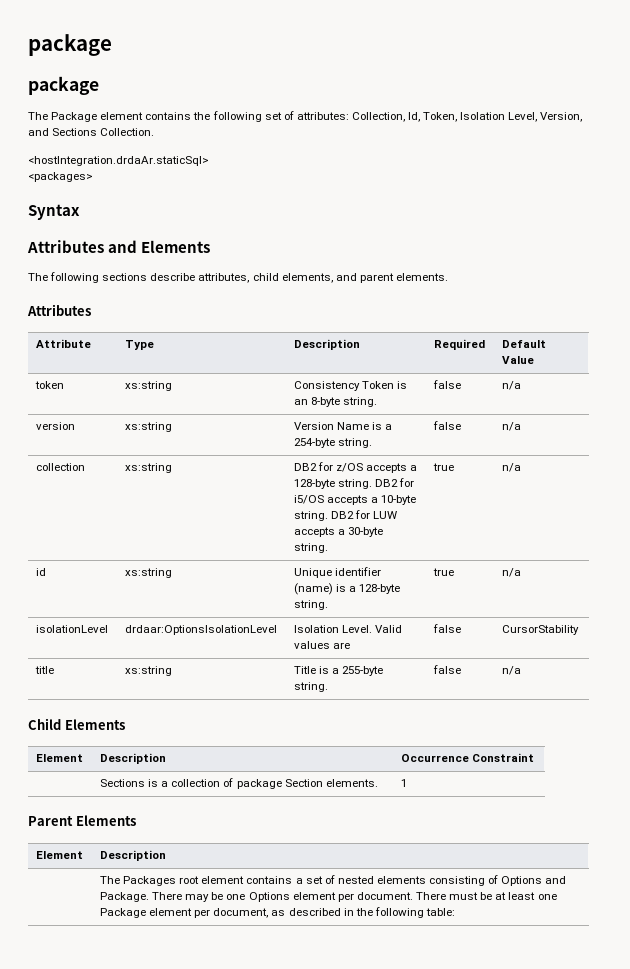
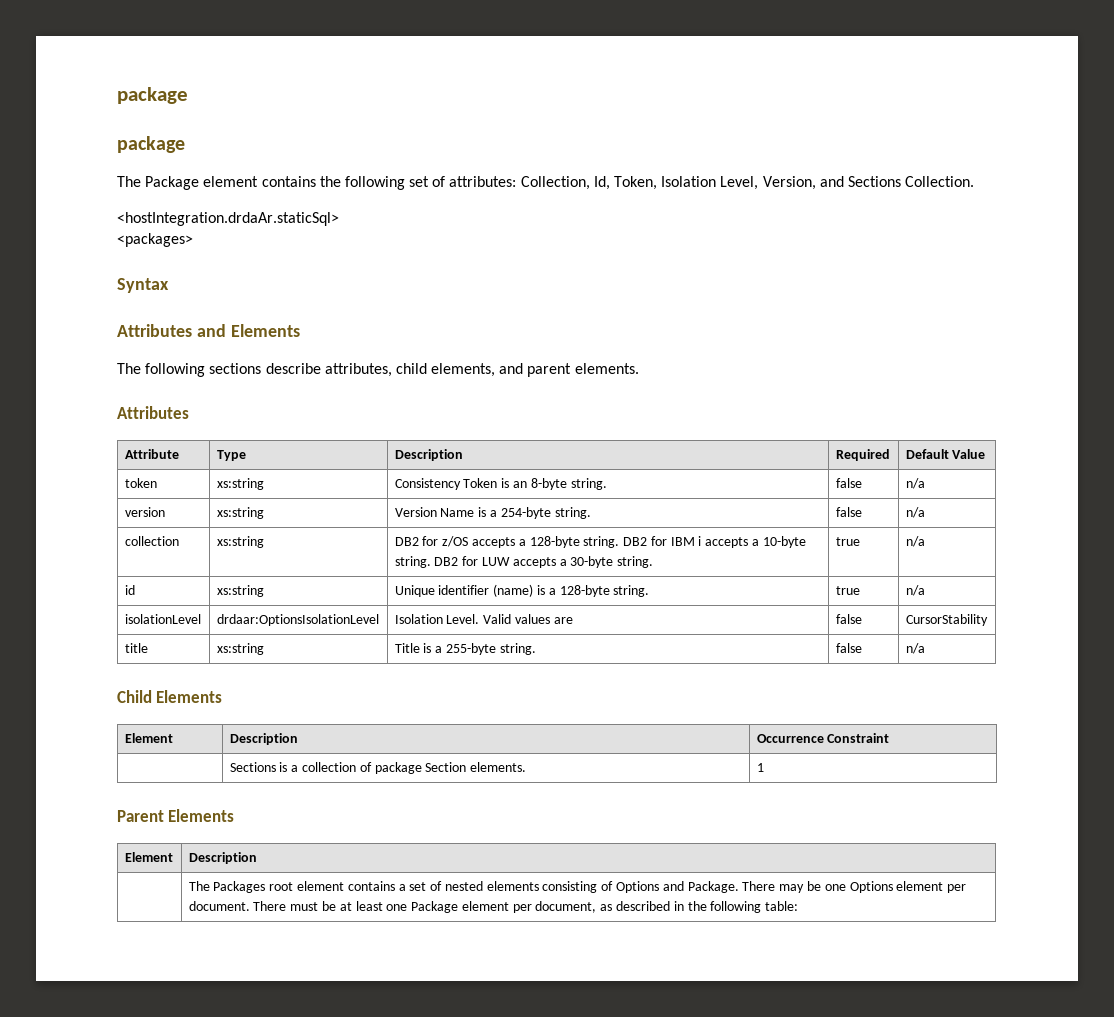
- collection | xs:string | DB2 for z/OS accepts a 128-byte string. DB2 for i5/OS accepts a 10-byte string. DB2 for LUW accepts a 30-byte string. | true | n/a
+ collection | xs:string | DB2 for z/OS accepts a 128-byte string. DB2 for IBM i accepts a 10-byte string. DB2 for LUW accepts a 30-byte string. | true | n/a

